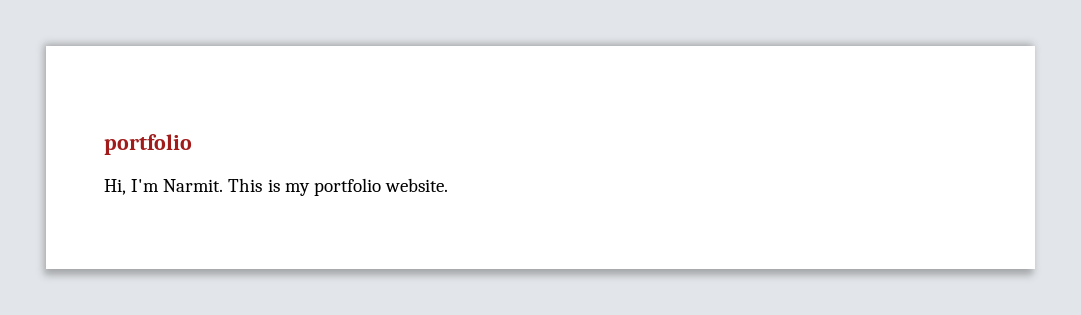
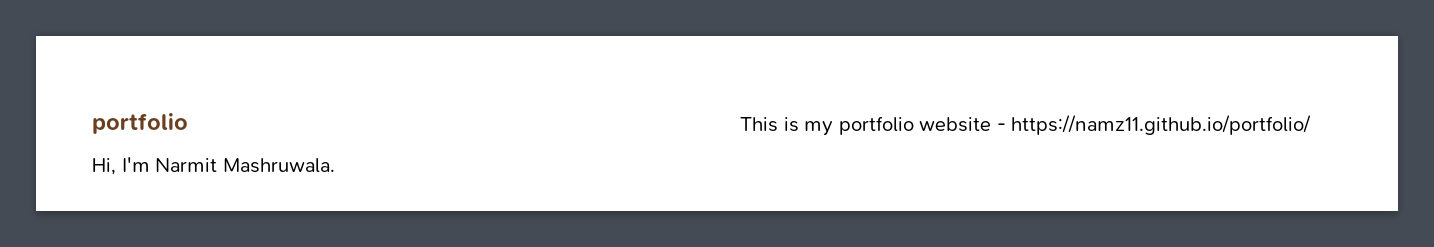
- Hi, I'm Narmit. This is my portfolio website.
+ Hi, I'm Narmit Mashruwala.
+ This is my portfolio website - https://namz11.github.io/portfolio/

